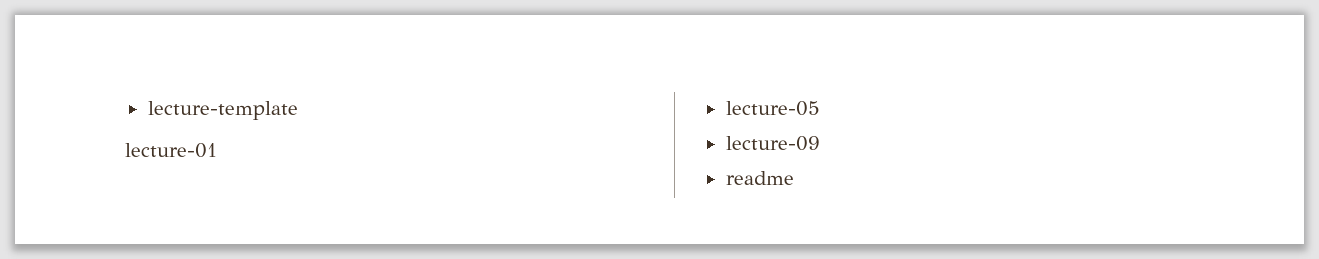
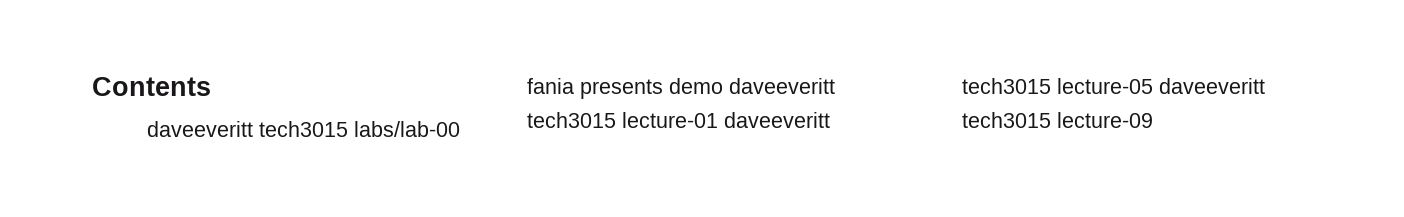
- lecture-template
- lecture-01
- lecture-05
- lecture-09
+ Contents
+ daveeveritt tech3015 labs/lab-00 fania presents demo daveeveritt tech3015 lecture-01 daveeveritt tech3015 lecture-05 daveeveritt tech3015 lecture-09
- readme

